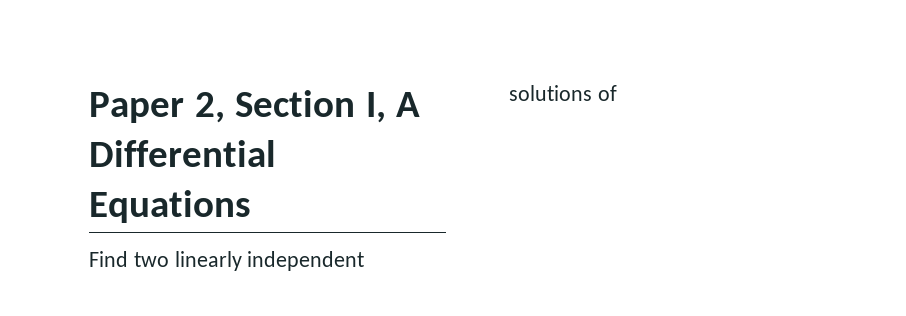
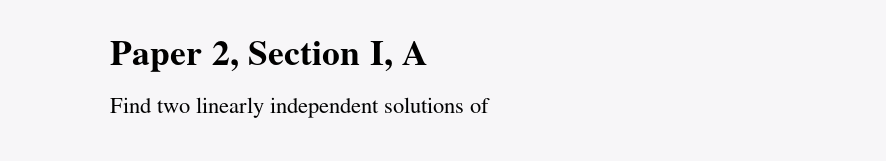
- Paper 2, Section I, A Differential Equations
+ Paper 2, Section I, A

